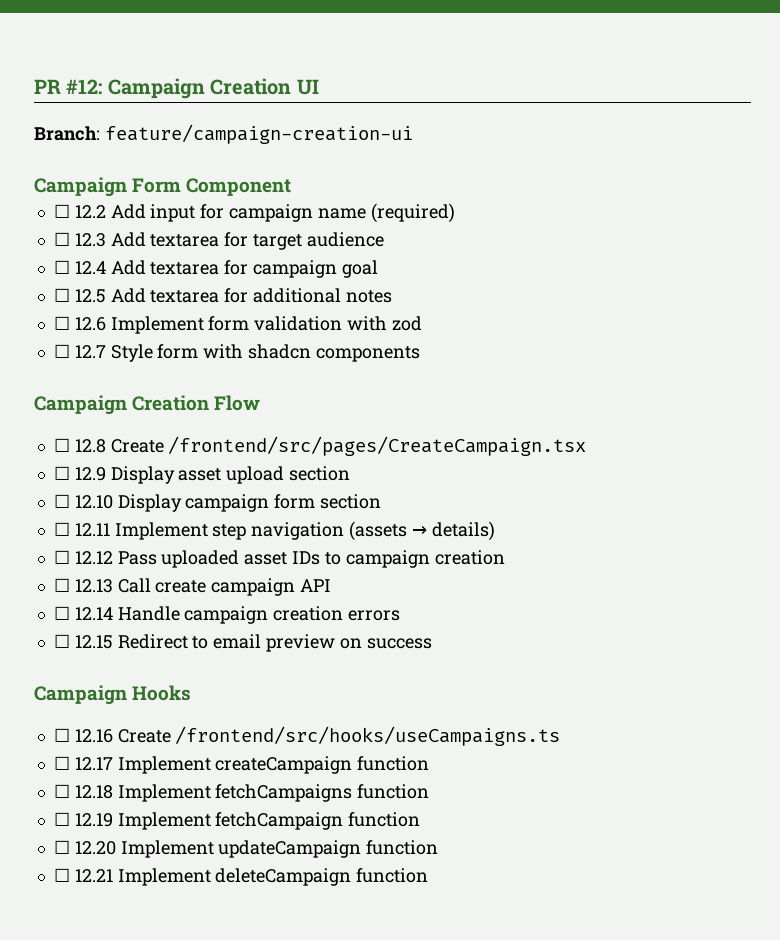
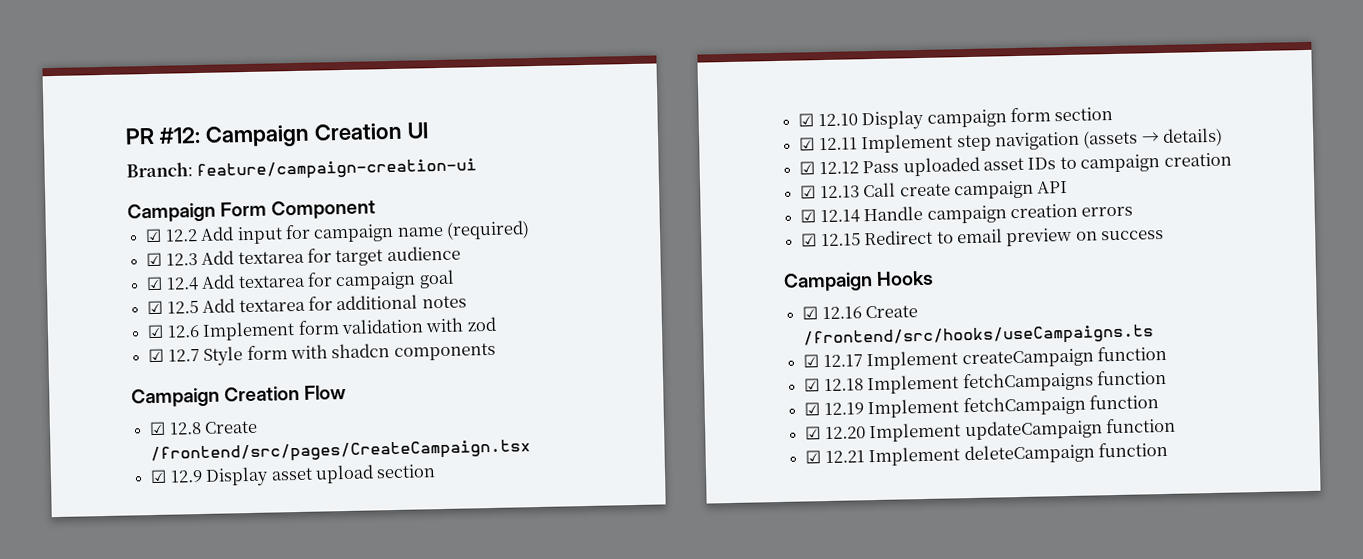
- ☐ 12.2 Add input for campaign name (required)
+ ☑ 12.2 Add input for campaign name (required)
- ☐ 12.3 Add textarea for target audience
+ ☑ 12.3 Add textarea for target audience
- ☐ 12.4 Add textarea for campaign goal
+ ☑ 12.4 Add textarea for campaign goal
- ☐ 12.5 Add textarea for additional notes
+ ☑ 12.5 Add textarea for additional notes
- ☐ 12.6 Implement form validation with zod
+ ☑ 12.6 Implement form validation with zod
- ☐ 12.7 Style form with shadcn components
+ ☑ 12.7 Style form with shadcn components
- ☐ 12.8 Create /frontend/src/pages/CreateCampaign.tsx
+ ☑ 12.8 Create /frontend/src/pages/CreateCampaign.tsx
- ☐ 12.9 Display asset upload section
+ ☑ 12.9 Display asset upload section
- ☐ 12.10 Display campaign form section
+ ☑ 12.10 Display campaign form section
- ☐ 12.11 Implement step navigation (assets → details)
+ ☑ 12.11 Implement step navigation (assets → details)
- ☐ 12.12 Pass uploaded asset IDs to campaign creation
+ ☑ 12.12 Pass uploaded asset IDs to campaign creation
- ☐ 12.13 Call create campaign API
+ ☑ 12.13 Call create campaign API
- ☐ 12.14 Handle campaign creation errors
+ ☑ 12.14 Handle campaign creation errors
- ☐ 12.15 Redirect to email preview on success
+ ☑ 12.15 Redirect to email preview on success
- ☐ 12.16 Create /frontend/src/hooks/useCampaigns.ts
+ ☑ 12.16 Create /frontend/src/hooks/useCampaigns.ts
- ☐ 12.17 Implement createCampaign function
+ ☑ 12.17 Implement createCampaign function
- ☐ 12.18 Implement fetchCampaigns function
+ ☑ 12.18 Implement fetchCampaigns function
- ☐ 12.19 Implement fetchCampaign function
+ ☑ 12.19 Implement fetchCampaign function
- ☐ 12.20 Implement updateCampaign function
+ ☑ 12.20 Implement updateCampaign function
- ☐ 12.21 Implement deleteCampaign function
+ ☑ 12.21 Implement deleteCampaign function

